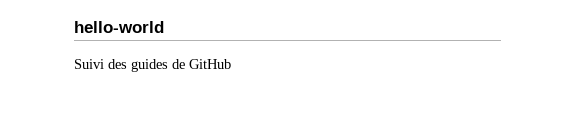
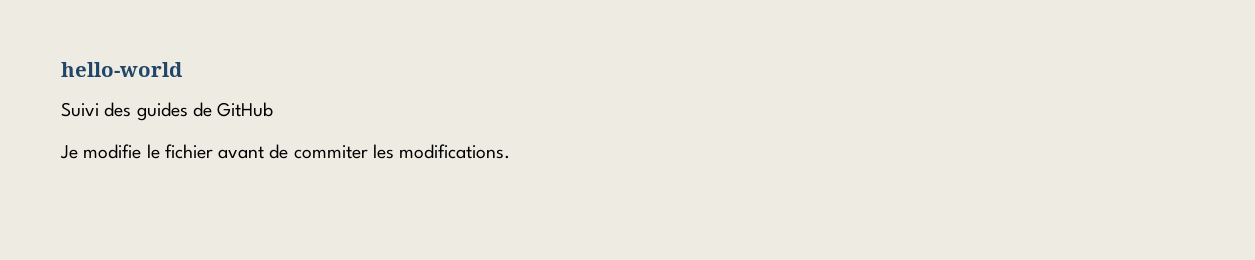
+ Je modifie le fichier avant de commiter les modifications.

